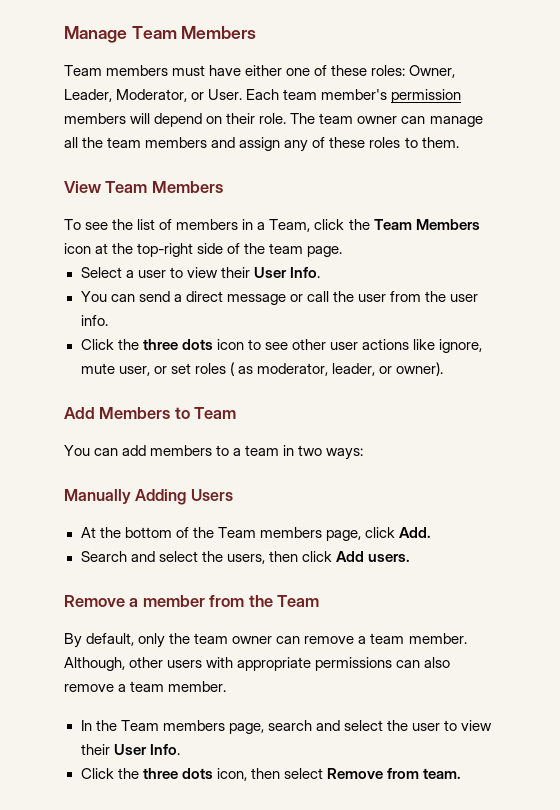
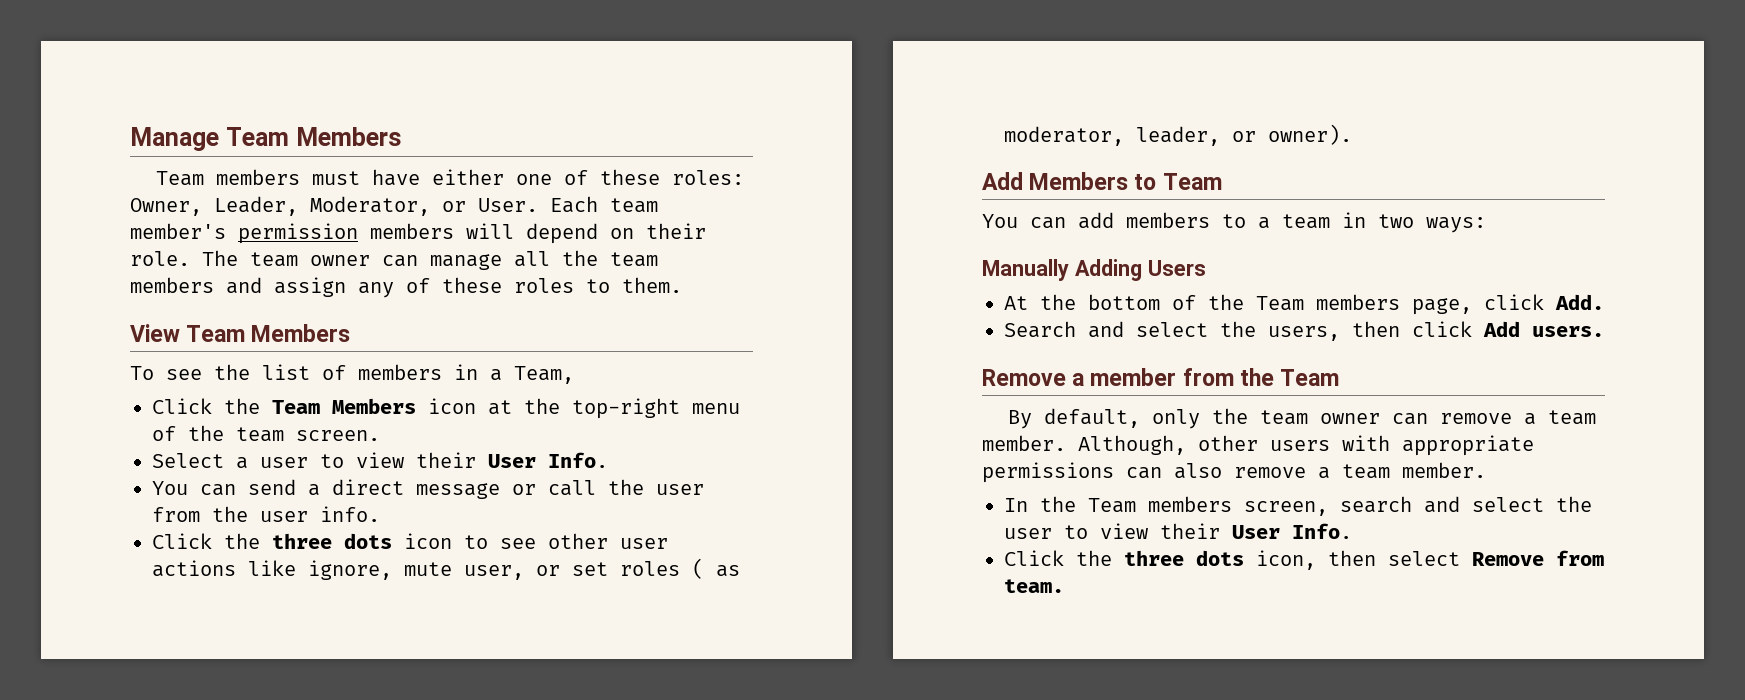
- To see the list of members in a Team, click the Team Members icon at the top-right side of the team page.
+ To see the list of members in a Team,
+ Click the Team Members icon at the top-right menu of the team screen.
- In the Team members page, search and select the user to view their User Info.
+ In the Team members screen, search and select the user to view their User Info.

